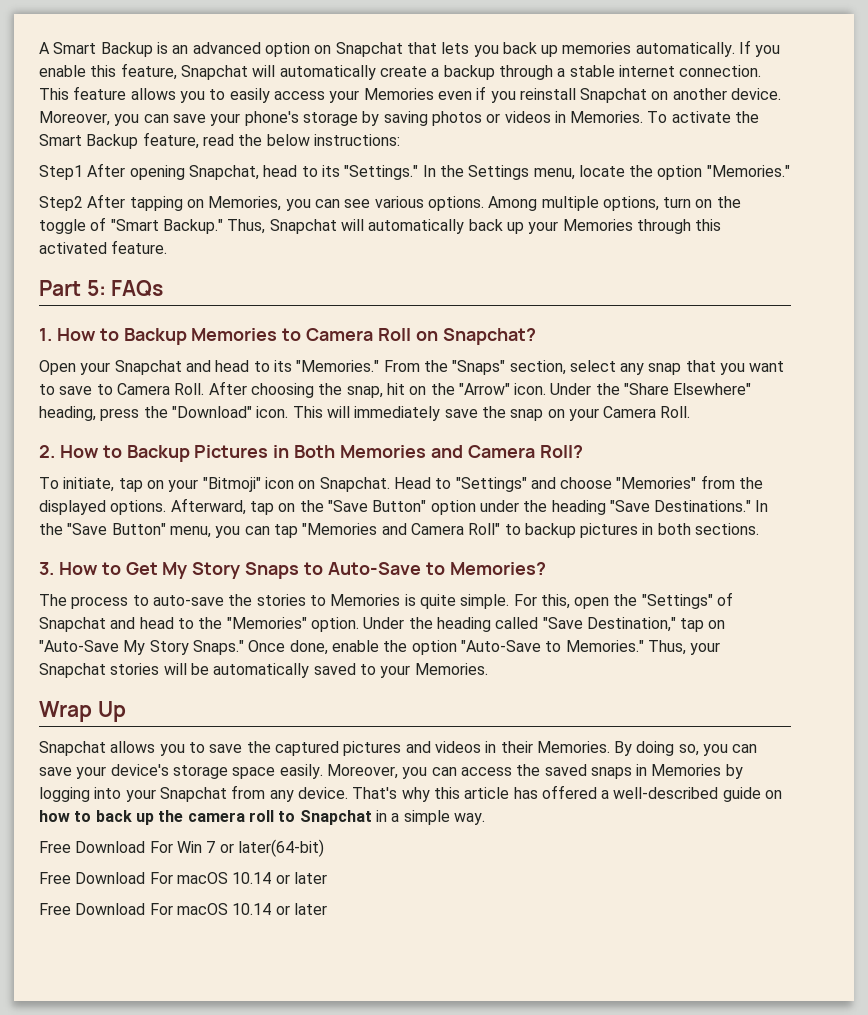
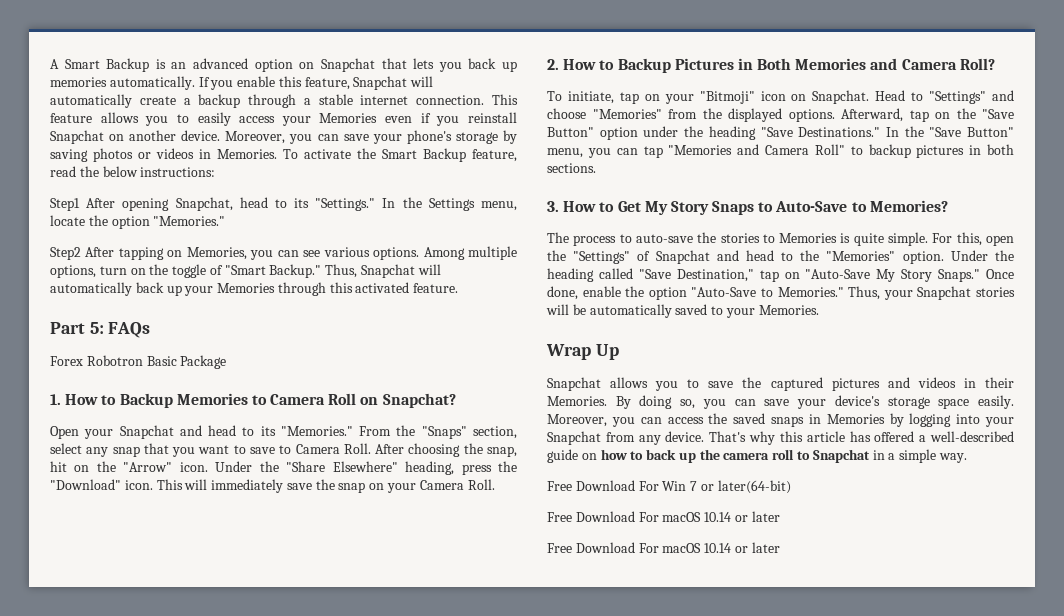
+ Forex Robotron Basic Package

